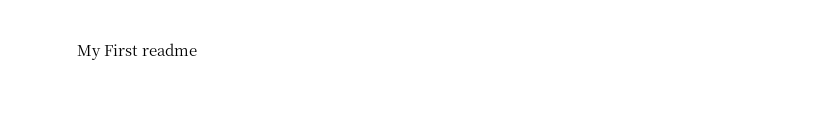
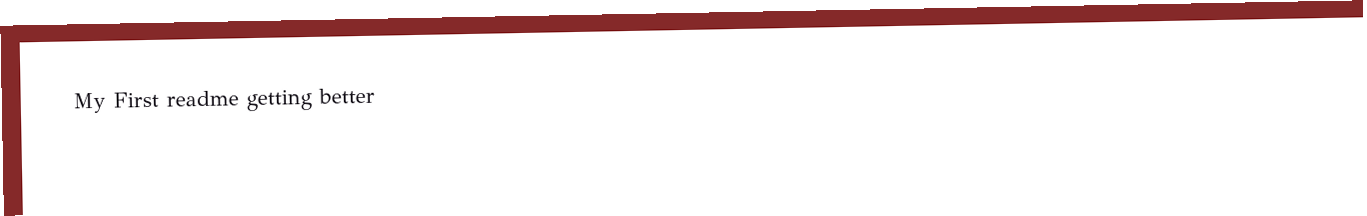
- My First readme
+ My First readme getting better

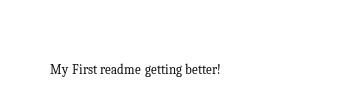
- My First readme getting better
+ My First readme getting better!

